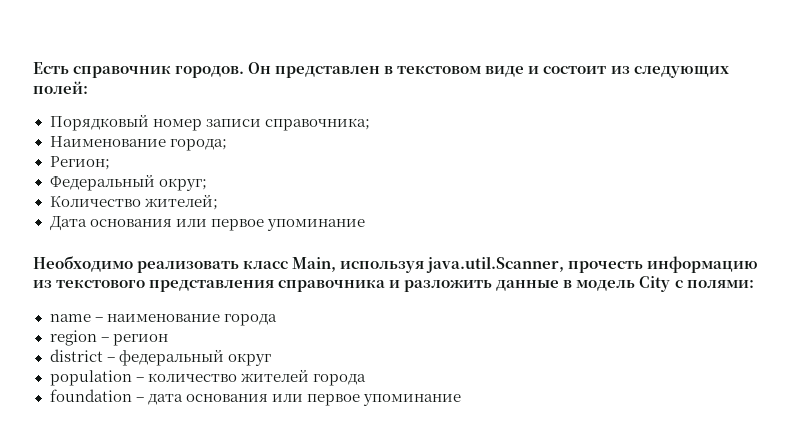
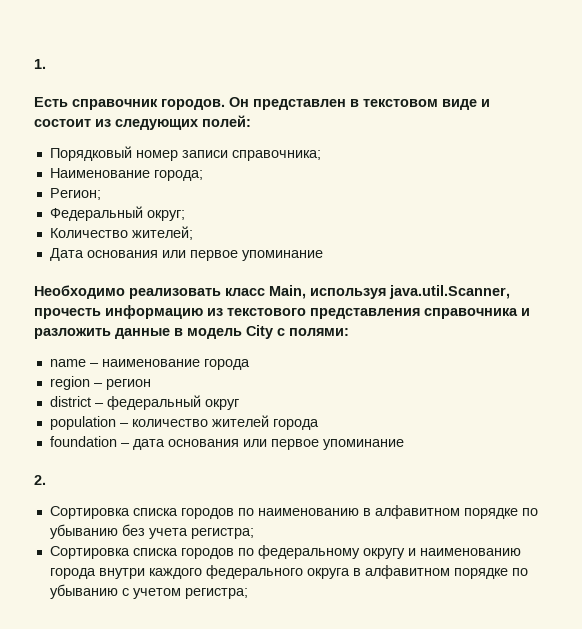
+ 1.
+ 2.
+ Сортировка списка городов по наименованию в алфавитном порядке по убыванию без учета регистра;
+ Сортировка списка городов по федеральному округу и наименованию города внутри каждого федерального округа в алфавитном порядке по убыванию с учетом регистра;

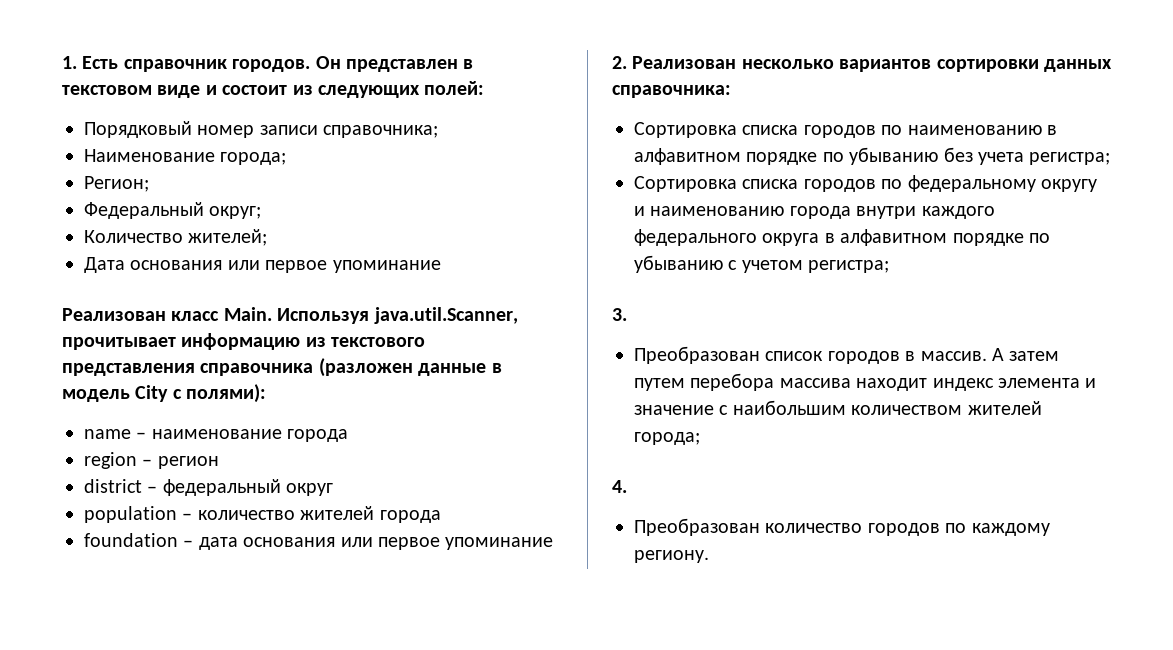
- 1.
- Есть справочник городов.
+ 1. Есть справочник городов.
- Необходимо реализовать класс Main, используя java.util.Scanner, прочесть информацию из текстового представления справочника и разложить данные в модель City с полями:
+ Реализован класс Main. Используя java.util.Scanner, прочитывает информацию из текстового представления справочника (разложен данные в модель City с полями):
- 2.
+ 2. Реализован несколько вариантов сортировки данных справочника:
+ 3.
+ Преобразован список городов в массив. А затем путем перебора массива находит индекс элемента и значение с наибольшим количеством жителей города;
+ 4.
+ Преобразован количество городов по каждому региону.

